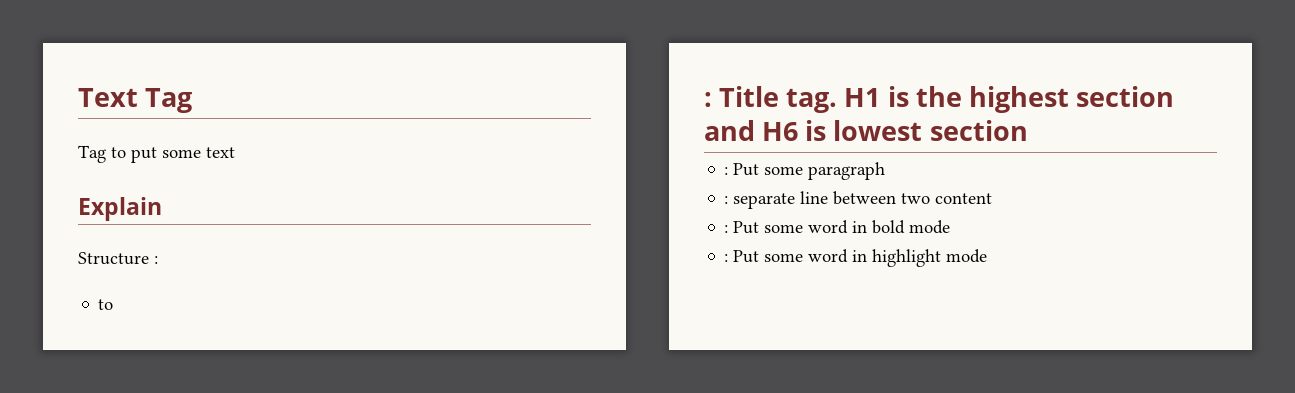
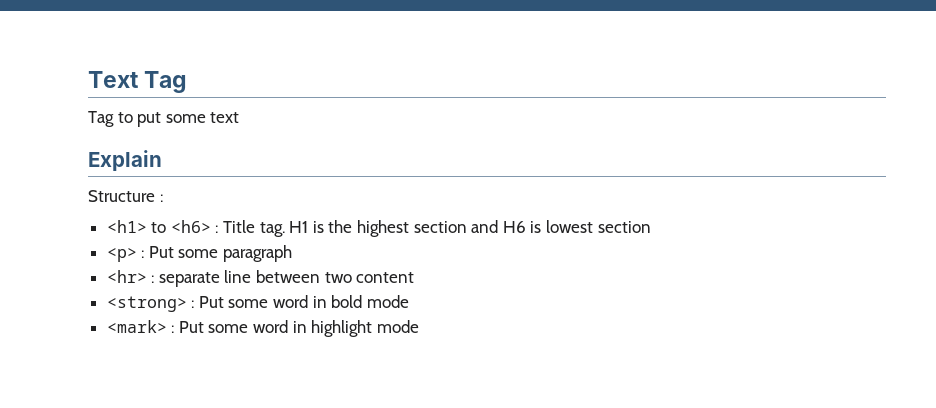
  Structure :
- to
- : Title tag.
+ <h1> to <h6> : Title tag.
- : Put some paragraph
+ <p> : Put some paragraph
- : separate line between two content
+ <hr> : separate line between two content
- : Put some word in bold mode
+ <strong> : Put some word in bold mode
- : Put some word in highlight mode
+ <mark> : Put some word in highlight mode

